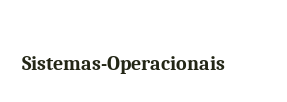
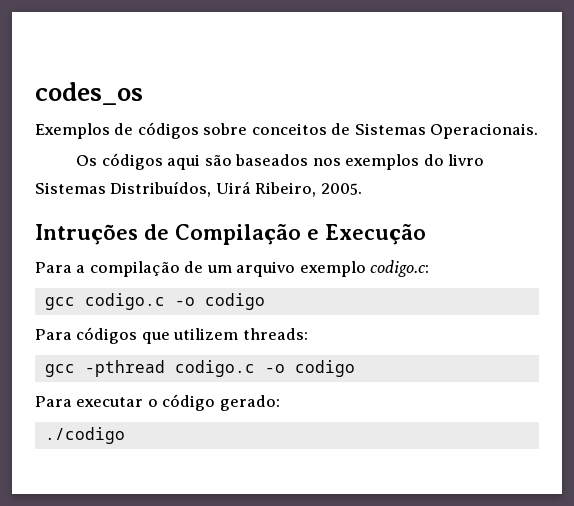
- Sistemas-Operacionais
+ codes_os
+ Exemplos de códigos sobre conceitos de Sistemas Operacionais.
+ Os códigos aqui são baseados nos exemplos do livro Sistemas Distribuídos, Uirá Ribeiro, 2005.
+ Intruções de Compilação e Execução
+ Para a compilação de um arquivo exemplo codigo.c:
+ gcc codigo.c -o codigo
+ Para códigos que utilizem threads:
+ gcc -pthread codigo.c -o codigo
+ Para executar o código gerado:
+ ./codigo

